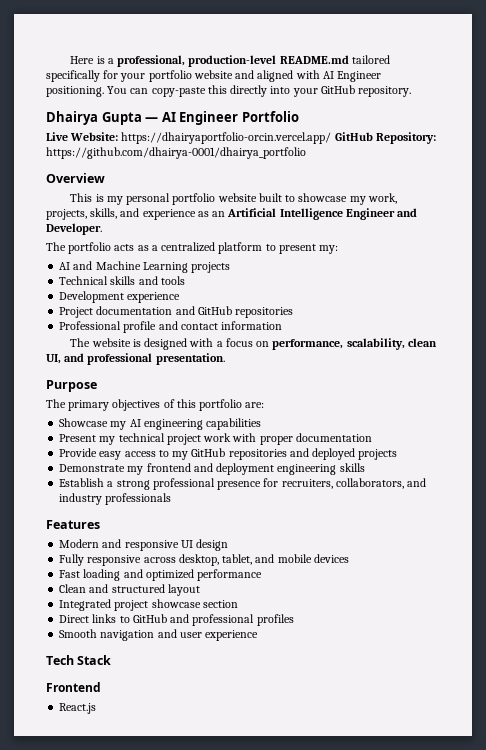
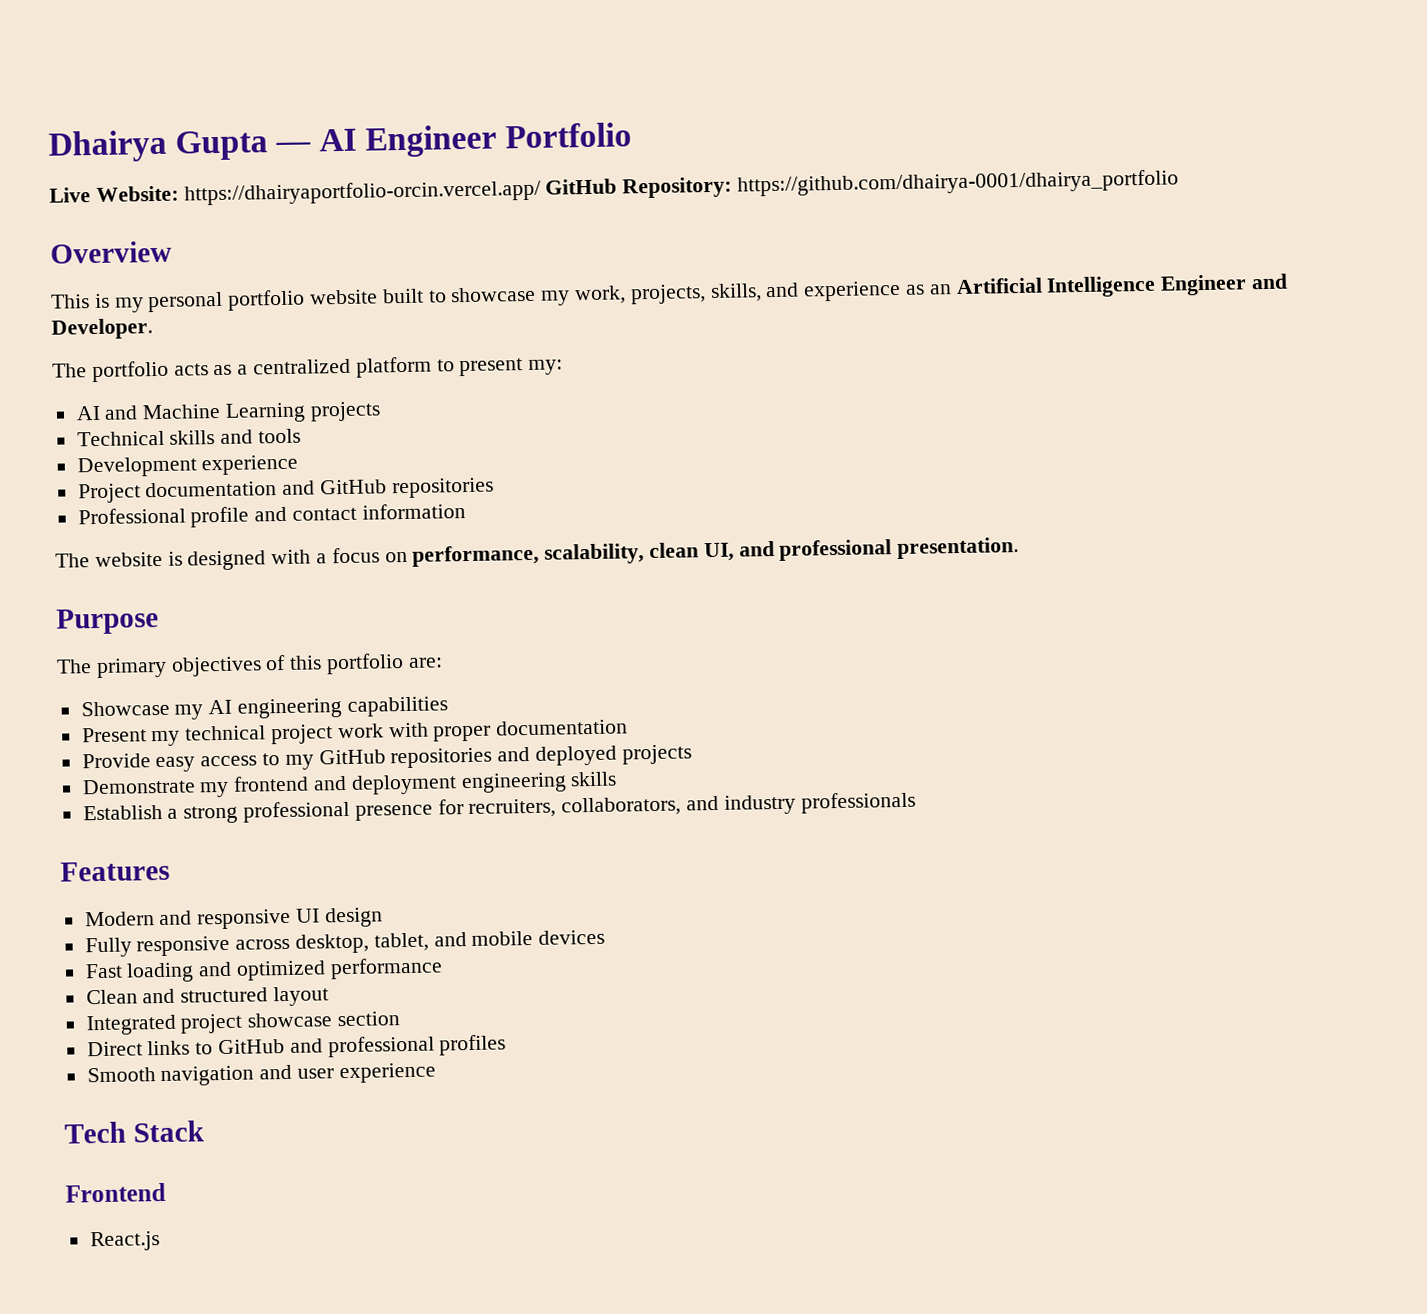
- Here is a professional, production-level README.md tailored specifically for your portfolio website and aligned with AI Engineer positioning. You can copy-paste this directly into your GitHub repository.

